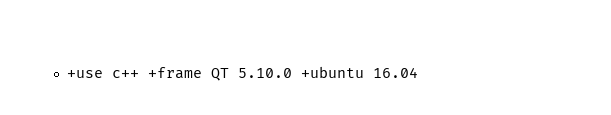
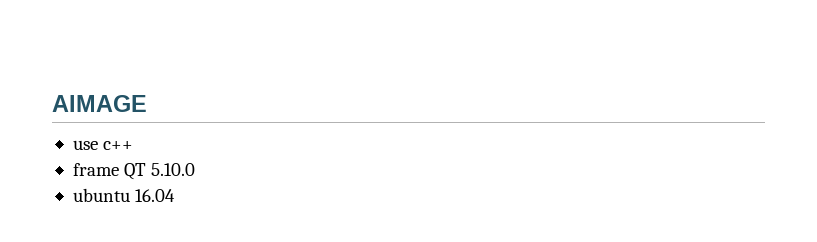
- +use c++ +frame QT 5.10.0 +ubuntu 16.04
+ AIMAGE
+ use c++
+ frame QT 5.10.0
+ ubuntu 16.04

